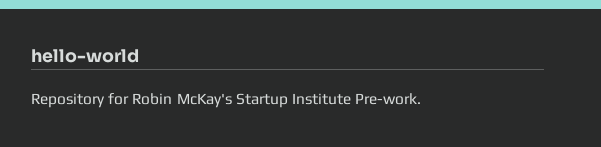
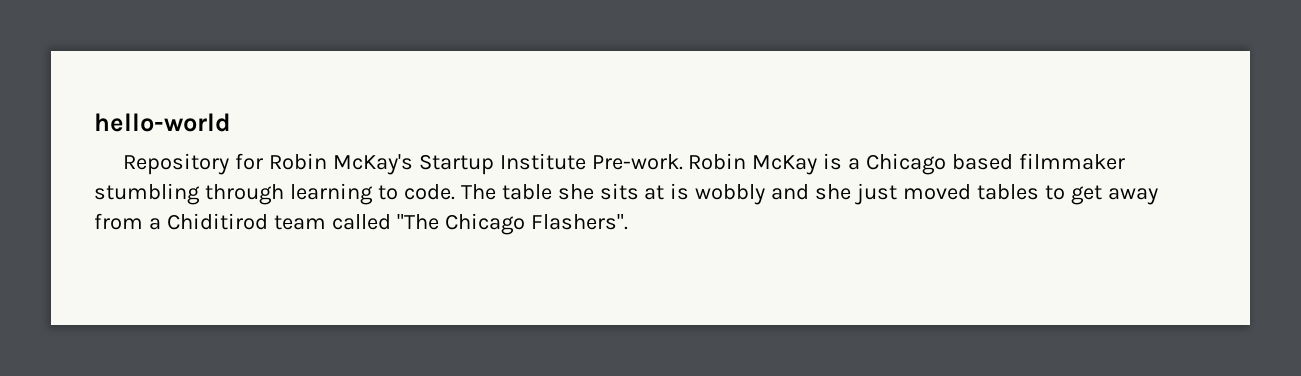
+ Robin McKay is a Chicago based filmmaker stumbling through learning to code. The table she sits at is wobbly and she just moved tables to get away from a Chiditirod team called "The Chicago Flashers".

